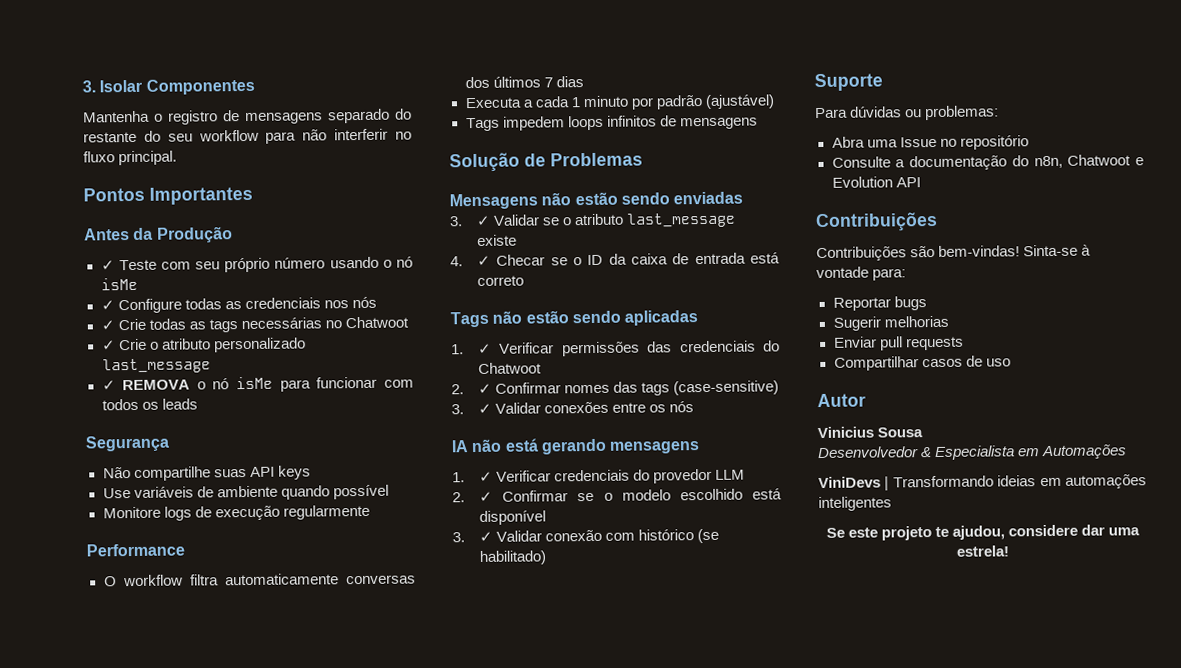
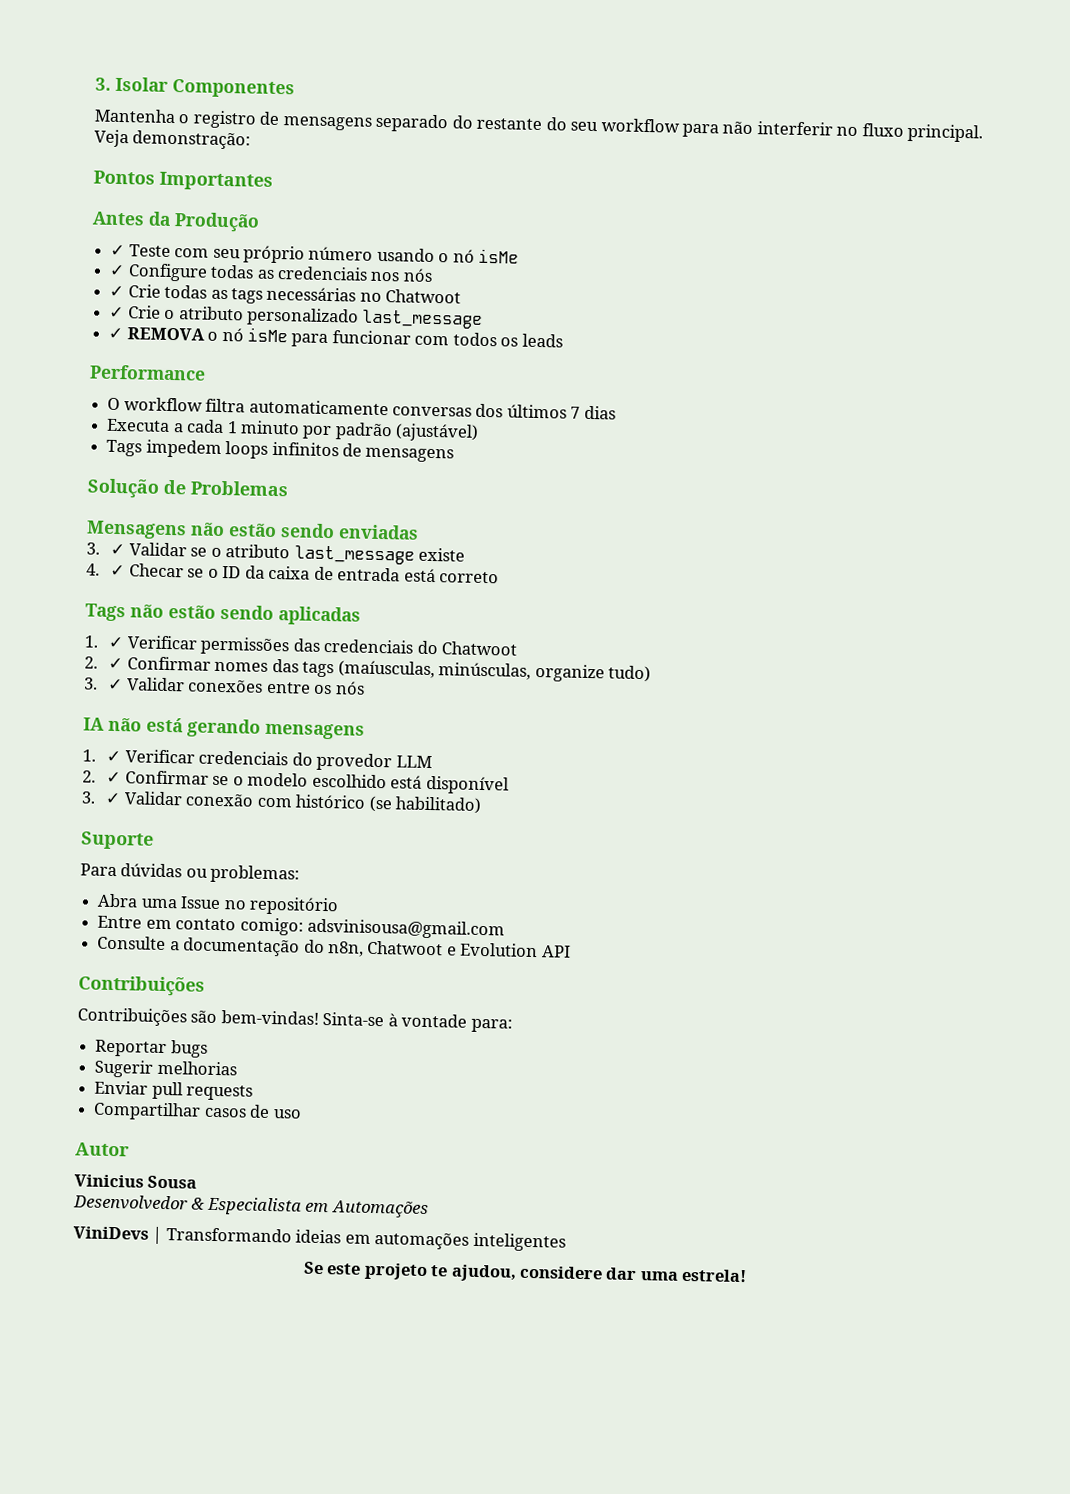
+ Veja demonstração:
- Segurança
- Não compartilhe suas API keys
- Use variáveis de ambiente quando possível
- Monitore logs de execução regularmente
- 2. ✓ Confirmar nomes das tags (case-sensitive)
+ 2. ✓ Confirmar nomes das tags (maíusculas, minúsculas, organize tudo)
+ Entre em contato comigo: adsvinisousa@gmail.com

